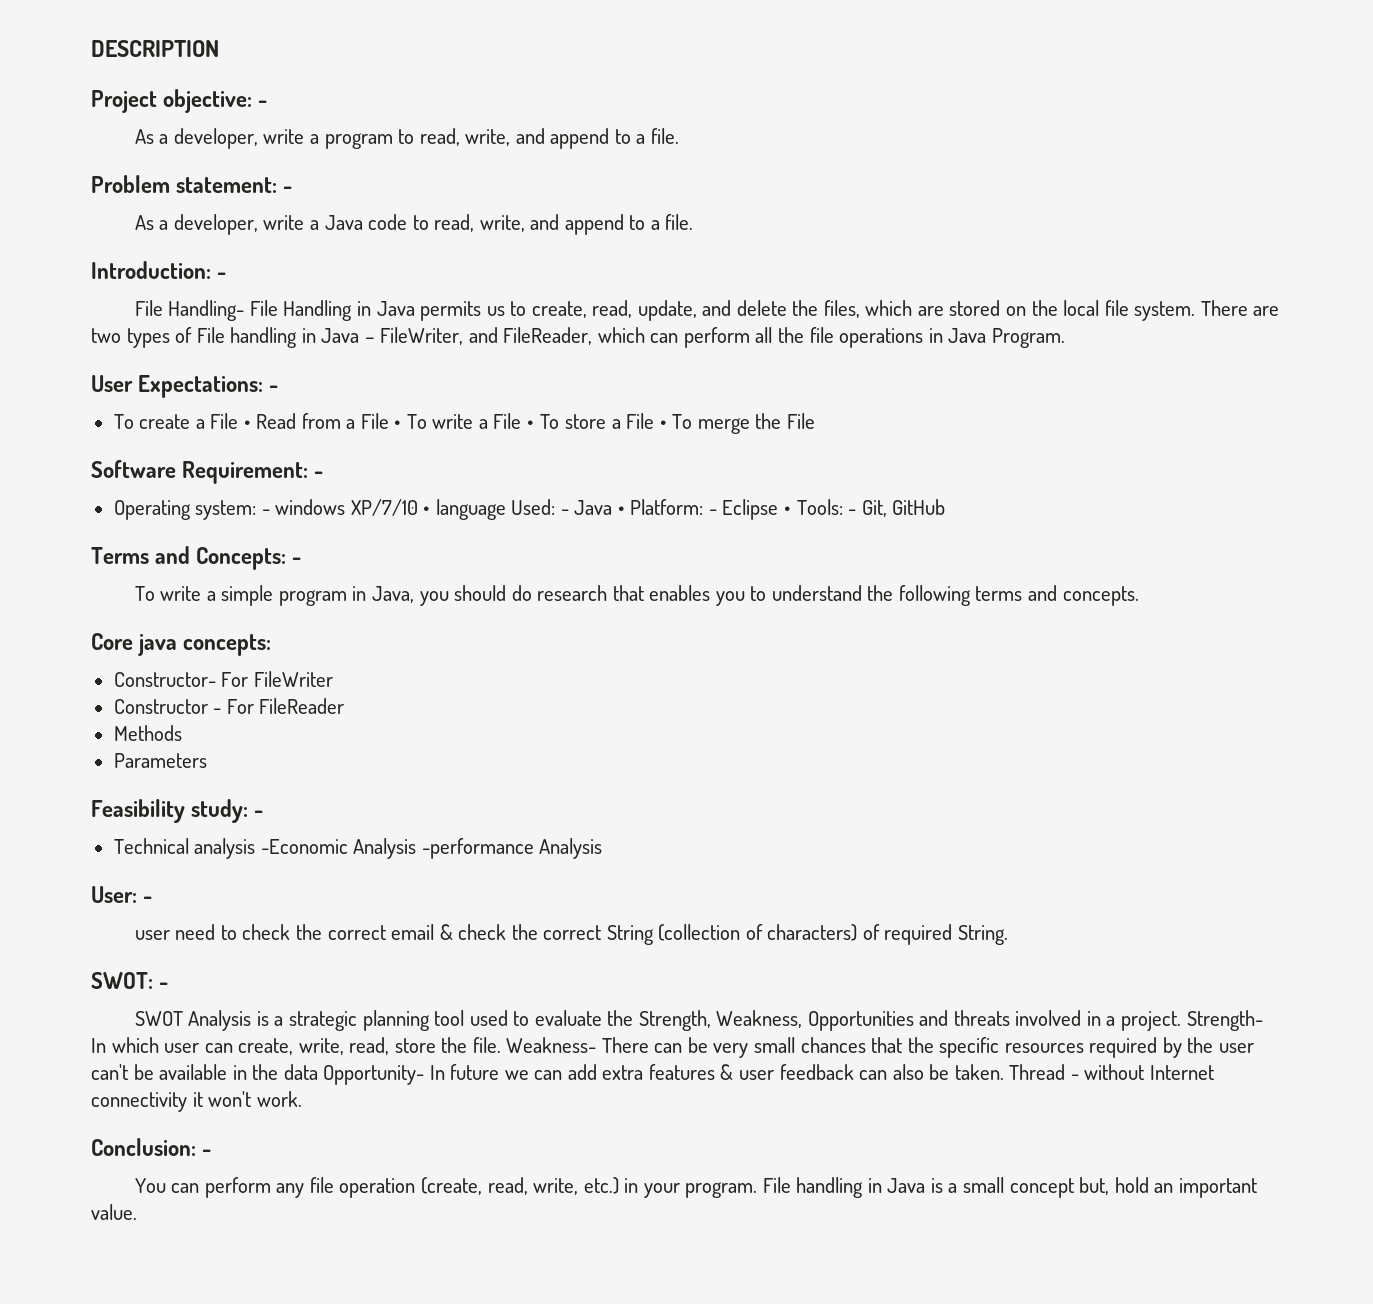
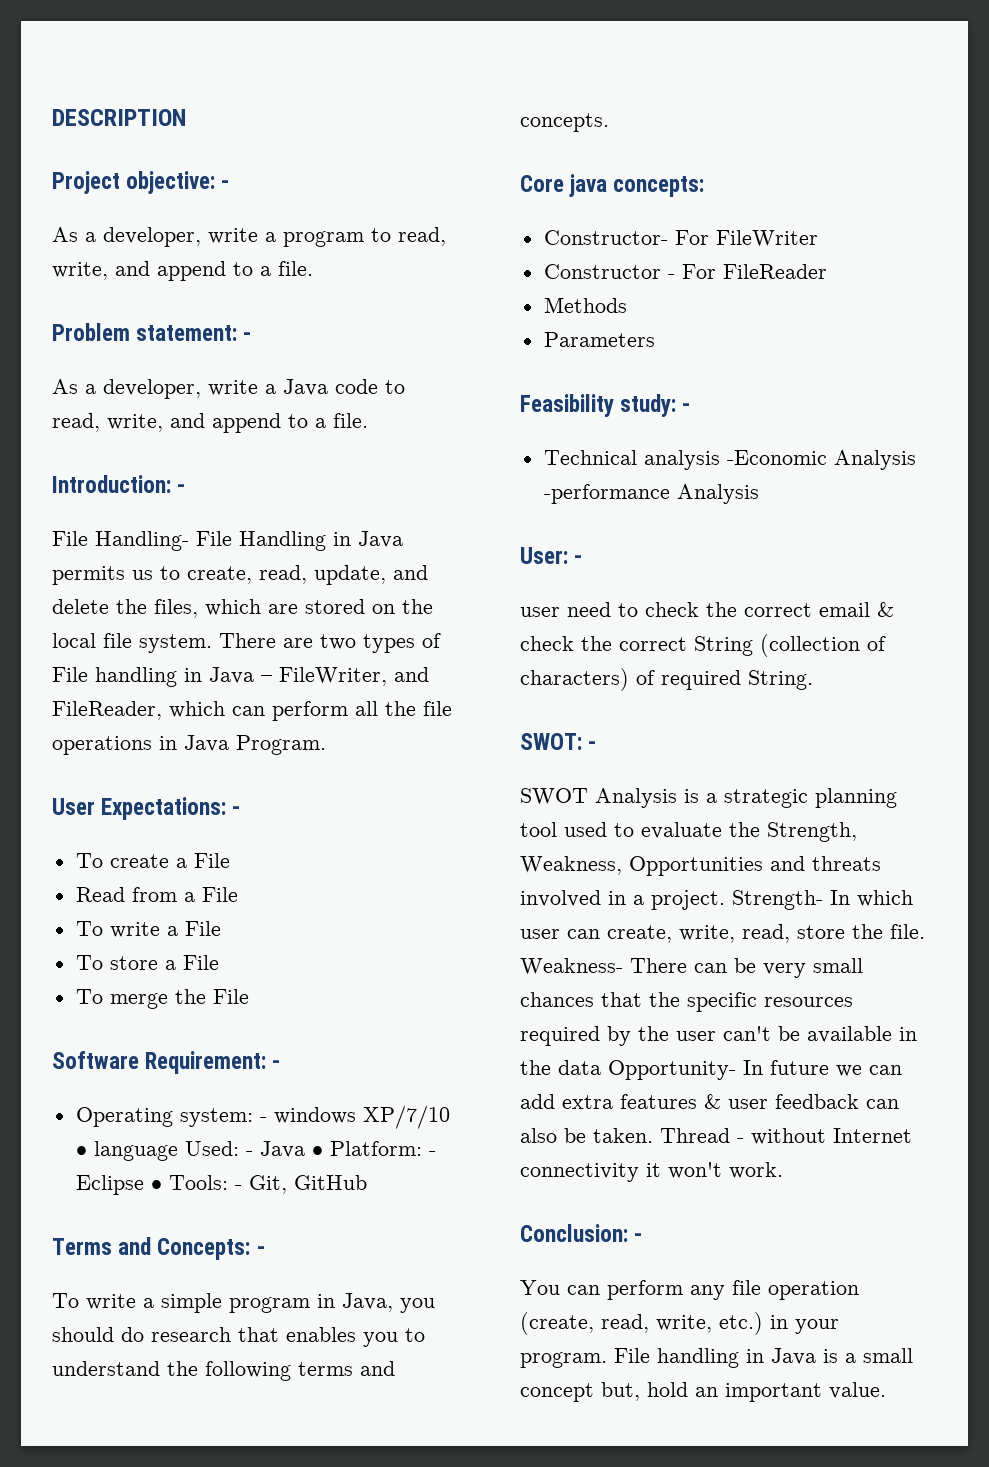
- To create a File • Read from a File • To write a File • To store a File • To merge the File
+ To create a File
+ Read from a File
+ To write a File
+ To store a File
+ To merge the File

